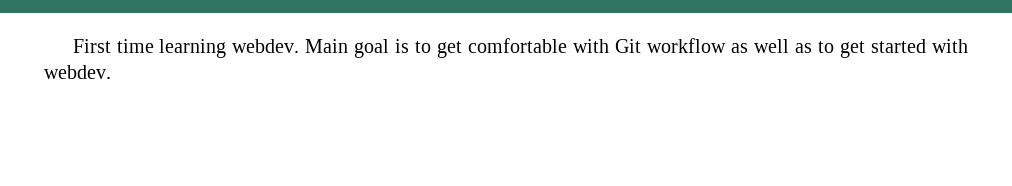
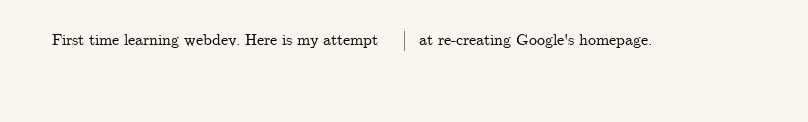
- Main goal is to get comfortable with Git workflow as well as to get started with webdev.
+ Here is my attempt at re-creating Google's homepage.

